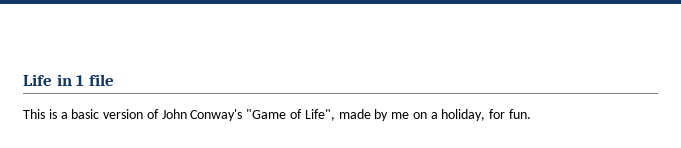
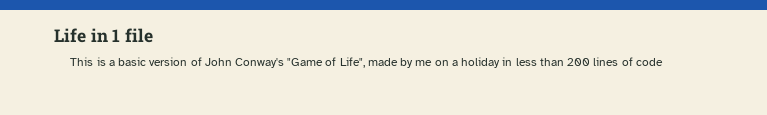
- This is a basic version of John Conway's "Game of Life", made by me on a holiday, for fun.
+ This is a basic version of John Conway's "Game of Life", made by me on a holiday in less than 200 lines of code

